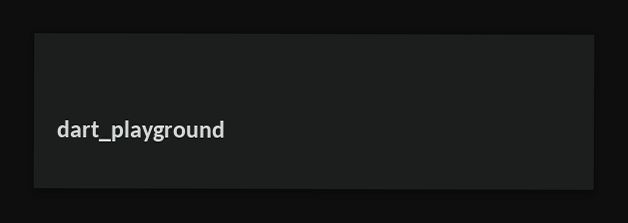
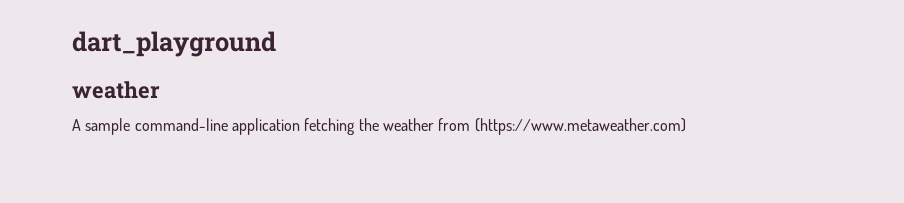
  dart_playground
+ weather
+ A sample command-line application fetching the weather from (https://www.metaweather.com)

